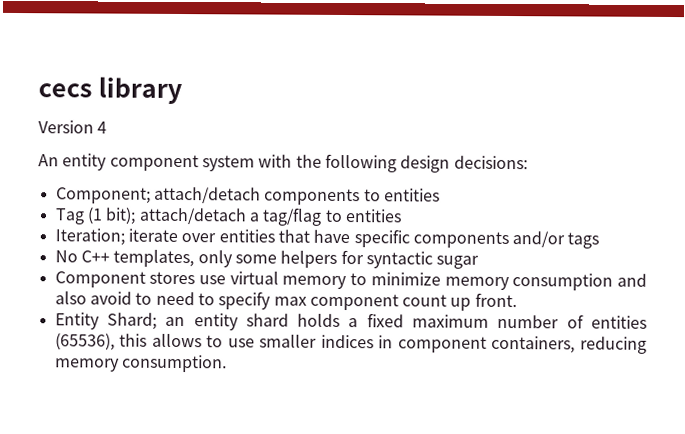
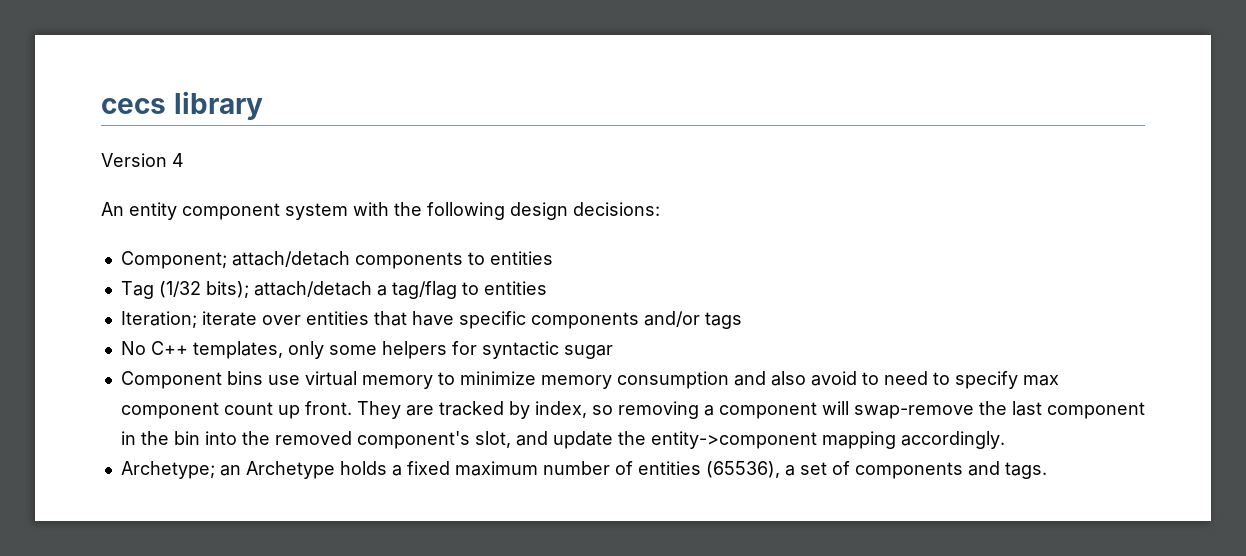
- Tag (1 bit); attach/detach a tag/flag to entities
+ Tag (1/32 bits); attach/detach a tag/flag to entities
- Component stores use virtual memory to minimize memory consumption and also avoid to need to specify max component count up front.
- Entity Shard; an entity shard holds a fixed maximum number of entities (65536), this allows to use smaller indices in component containers, reducing memory consumption.
+ Component bins use virtual memory to minimize memory consumption and also avoid to need to specify max component count up front. They are tracked by index, so removing a component will swap-remove the last component in the bin into the removed component's slot, and update the entity->component mapping accordingly.
+ Archetype; an Archetype holds a fixed maximum number of entities (65536), a set of components and tags.

